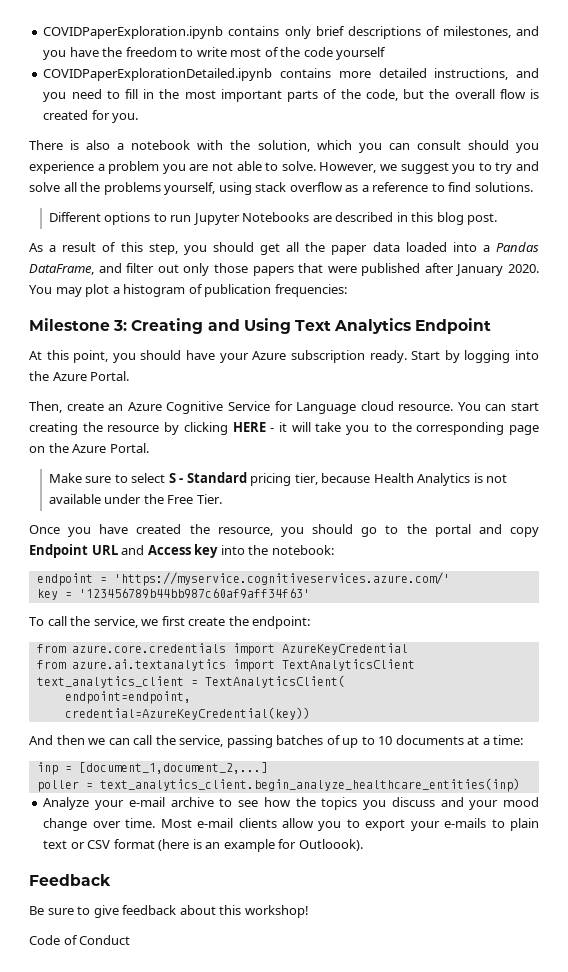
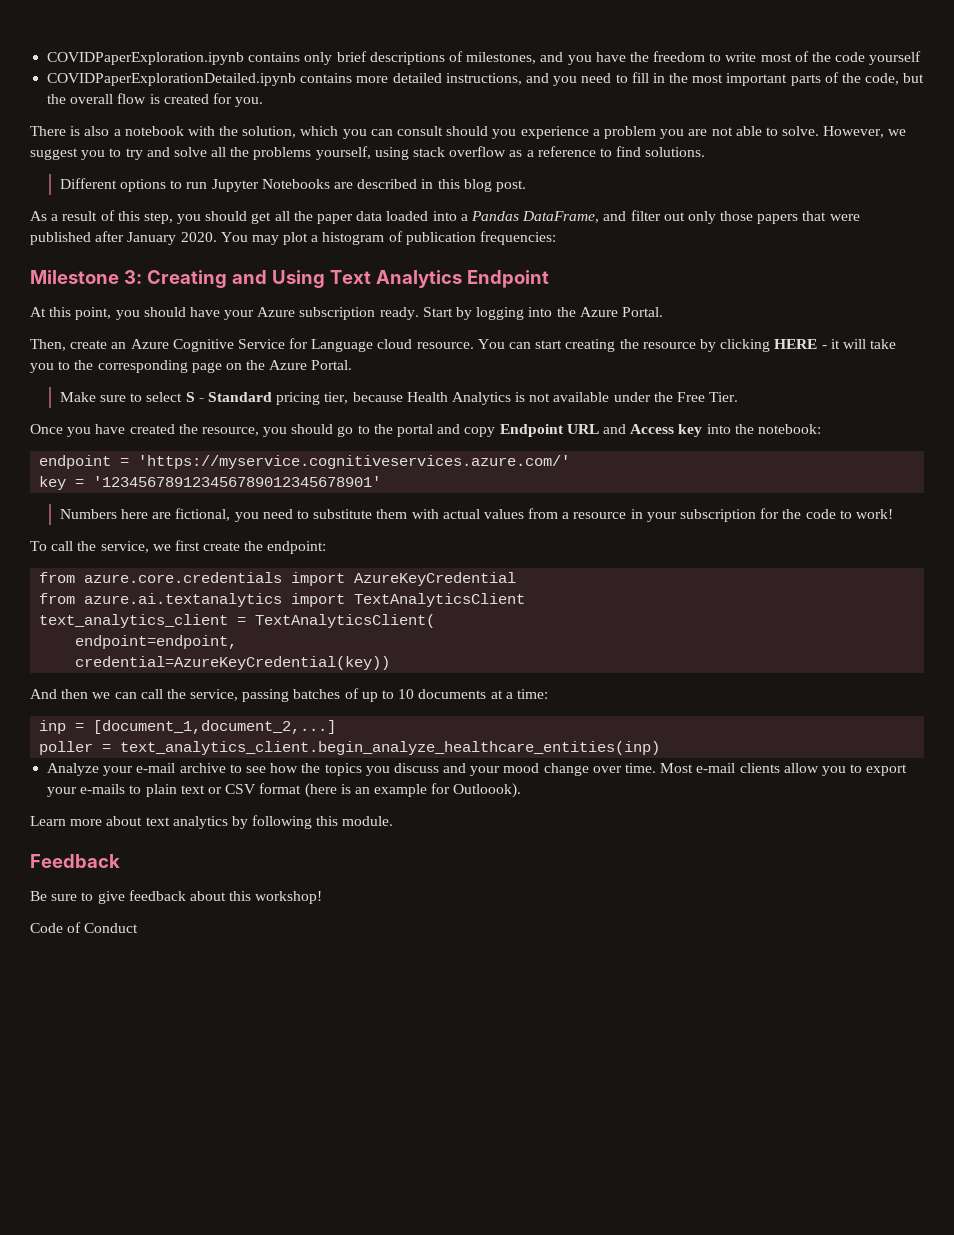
- key = '123456789b44bb987c60af9aff34f63'
+ key = '123456789123456789012345678901'
+ Numbers here are fictional, you need to substitute them with actual values from a resource in your subscription for the code to work!
+ Learn more about text analytics by following this module.

